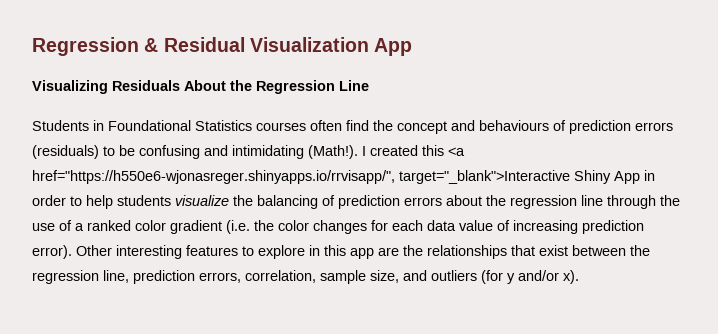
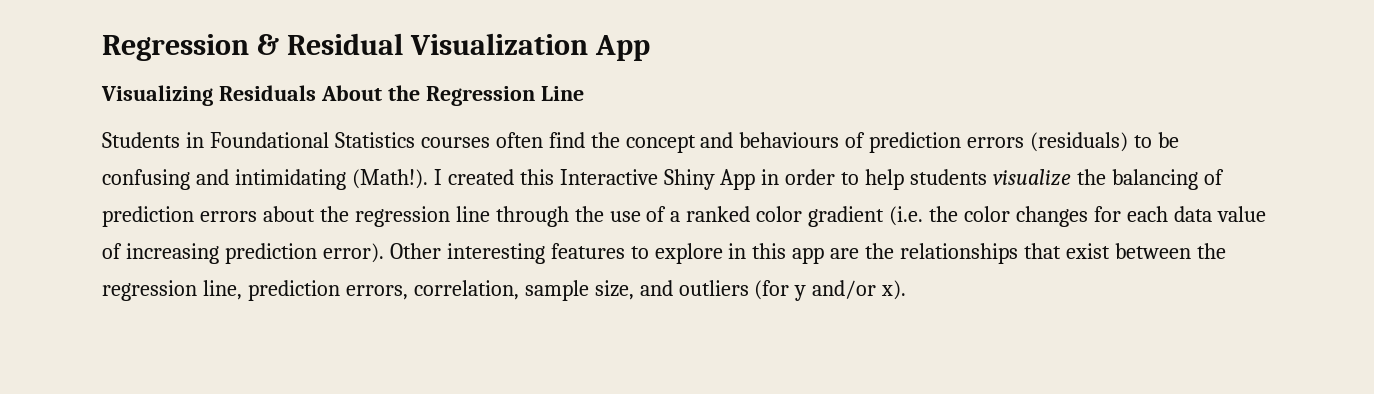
- I created this <a href="https://h550e6-wjonasreger.shinyapps.io/rrvisapp/", target="_blank">Interactive Shiny App in order to help students visualize the balancing of prediction errors about the regression line through the use of a ranked color gradient (i.e. the color changes for each data value of increasing prediction error).
+ I created this Interactive Shiny App in order to help students visualize the balancing of prediction errors about the regression line through the use of a ranked color gradient (i.e. the color changes for each data value of increasing prediction error).

